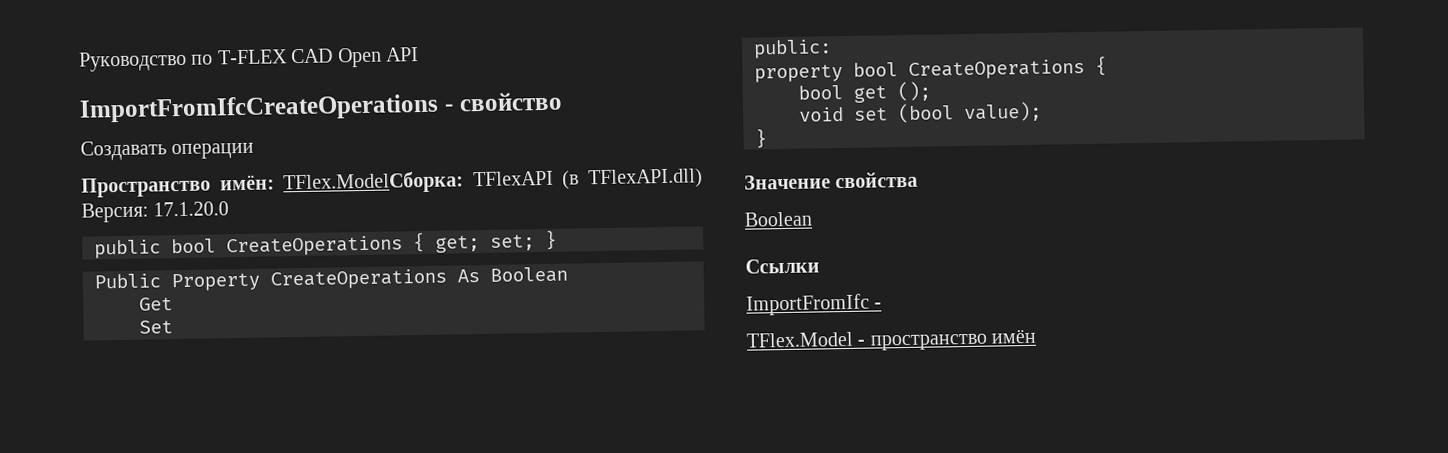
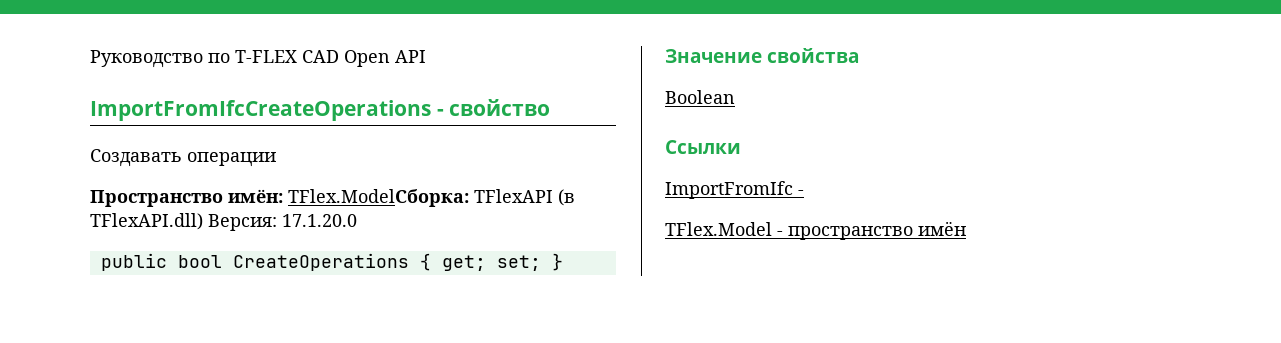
- Public Property CreateOperations As Boolean
- Get
- Set
- public:
- property bool CreateOperations {
- bool get ();
- void set (bool value);
- }

